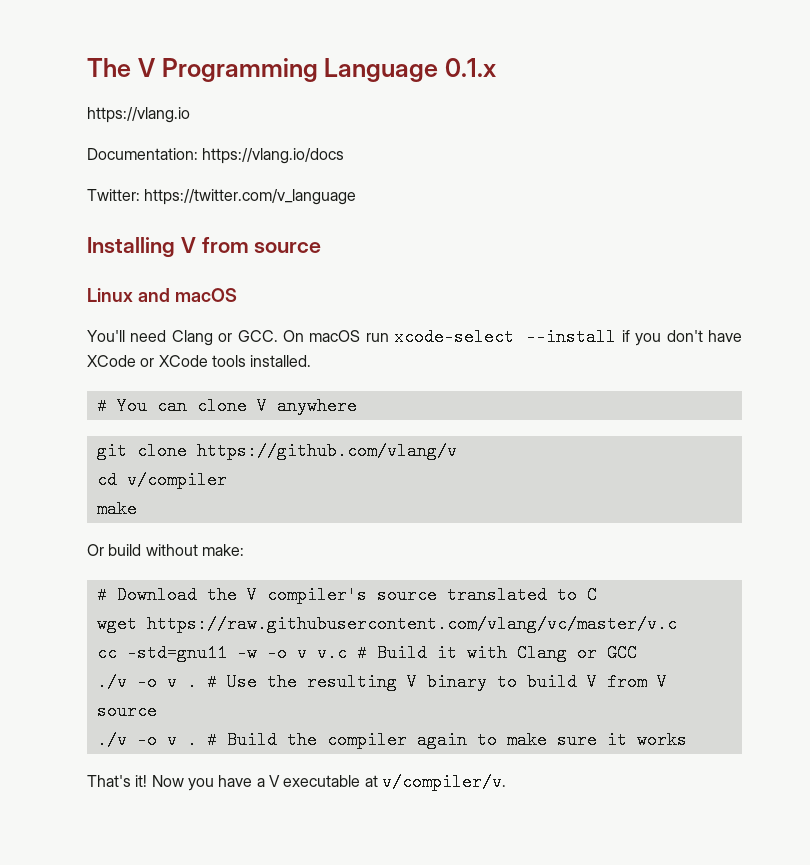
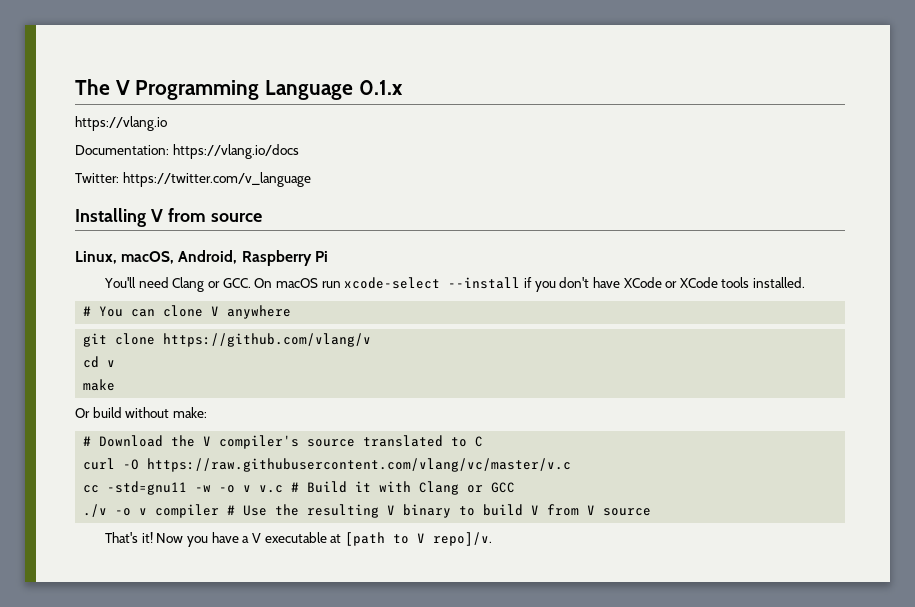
- Linux and macOS
+ Linux, macOS, Android, Raspberry Pi
- cd v/compiler
+ cd v
- wget https://raw.githubusercontent.com/vlang/vc/master/v.c
+ curl -O https://raw.githubusercontent.com/vlang/vc/master/v.c
- ./v -o v . # Use the resulting V binary to build V from V source
+ ./v -o v compiler # Use the resulting V binary to build V from V source
- ./v -o v . # Build the compiler again to make sure it works
- Now you have a V executable at v/compiler/v.
+ Now you have a V executable at [path to V repo]/v.

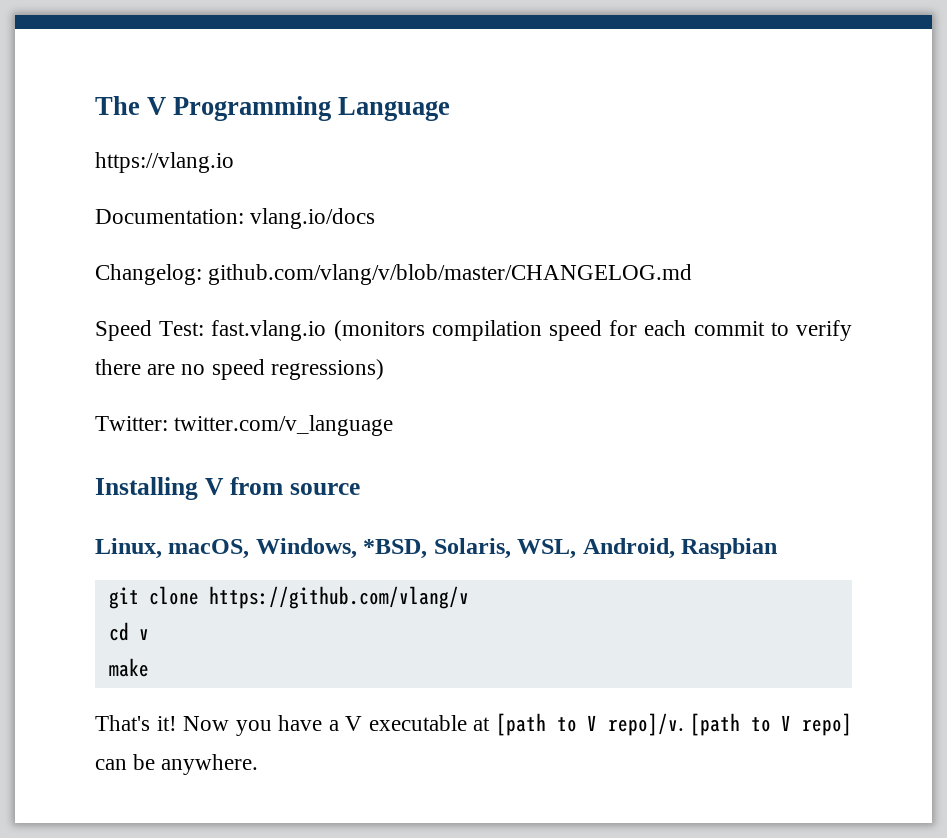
- The V Programming Language 0.1.x
+ The V Programming Language
- Documentation: https://vlang.io/docs
+ Documentation: vlang.io/docs
+ Changelog: github.com/vlang/v/blob/master/CHANGELOG.md
+ Speed Test: fast.vlang.io (monitors compilation speed for each commit to verify there are no speed regressions)
- Twitter: https://twitter.com/v_language
+ Twitter: twitter.com/v_language
- Linux, macOS, Android, Raspberry Pi
- You'll need Clang or GCC. On macOS run xcode-select --install if you don't have XCode or XCode tools installed.
- # You can clone V anywhere
+ Linux, macOS, Windows, *BSD, Solaris, WSL, Android, Raspbian
- Or build without make:
- # Download the V compiler's source translated to C
- curl -O https://raw.githubusercontent.com/vlang/vc/master/v.c
- cc -std=gnu11 -w -o v v.c # Build it with Clang or GCC
- ./v -o v compiler # Use the resulting V binary to build V from V source
+ [path to V repo] can be anywhere.

